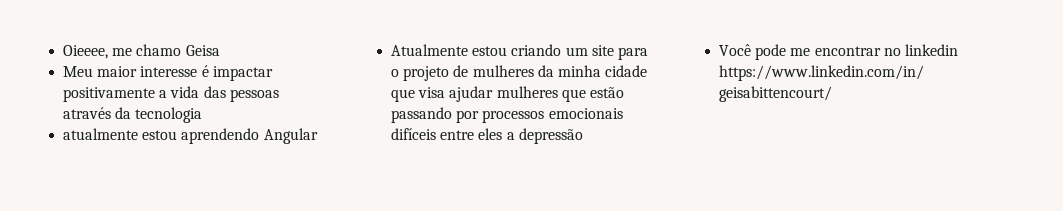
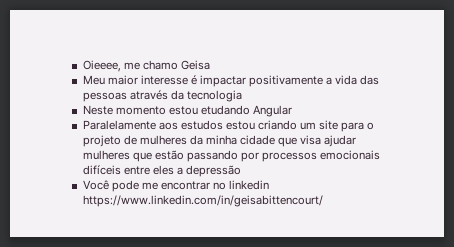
- atualmente estou aprendendo Angular
- Atualmente estou criando um site para o projeto de mulheres da minha cidade que visa ajudar mulheres que estão passando por processos emocionais difíceis entre eles a depressão
+ Neste momento estou etudando Angular
+ Paralelamente aos estudos estou criando um site para o projeto de mulheres da minha cidade que visa ajudar mulheres que estão passando por processos emocionais difíceis entre eles a depressão

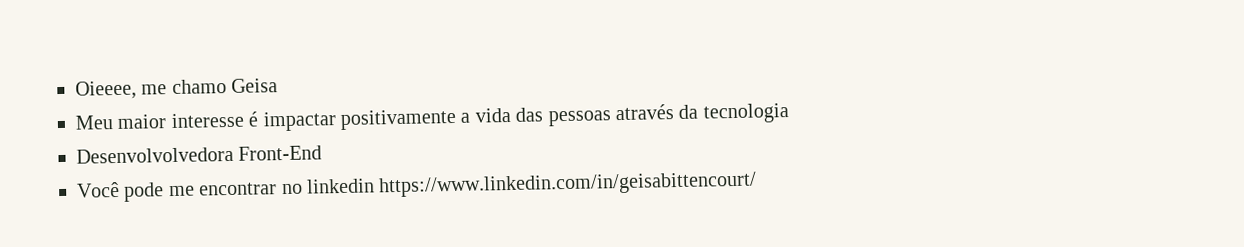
- Neste momento estou etudando Angular
- Paralelamente aos estudos estou criando um site para o projeto de mulheres da minha cidade que visa ajudar mulheres que estão passando por processos emocionais difíceis entre eles a depressão
+ Desenvolvolvedora Front-End

